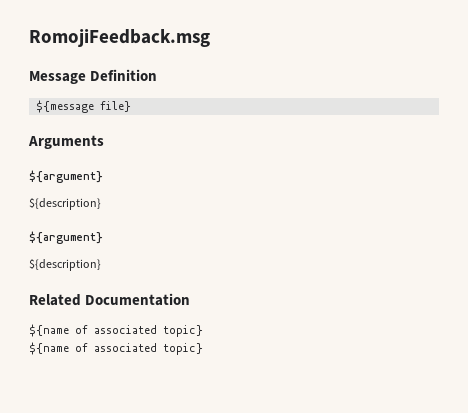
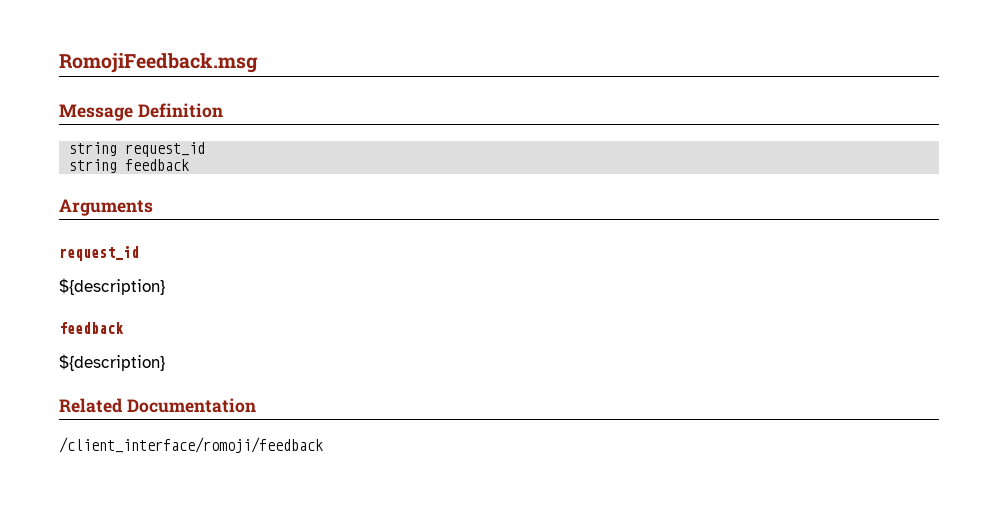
- ${message file}
+ string request_id
+ string feedback
  Arguments
- ${argument}
+ request_id
  ${description}
- ${argument}
+ feedback
  Related Documentation
- ${name of associated topic}
- ${name of associated topic}
+ /client_interface/romoji/feedback

